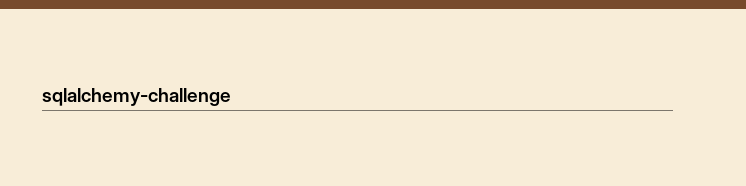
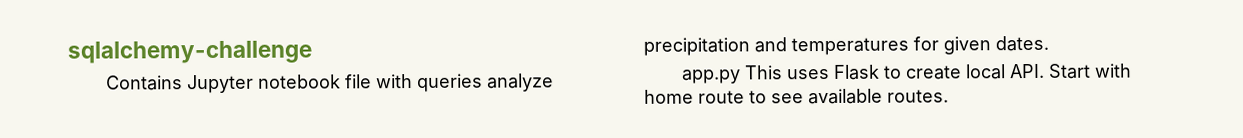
+ Contains Jupyter notebook file with queries analyze precipitation and temperatures for given dates.
+ app.py This uses Flask to create local API. Start with home route to see available routes.

